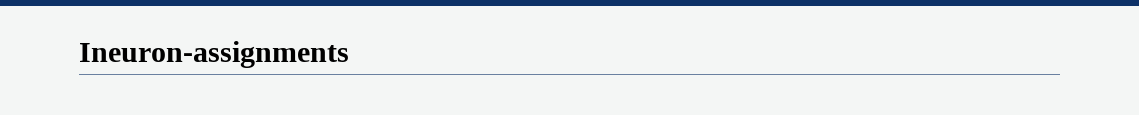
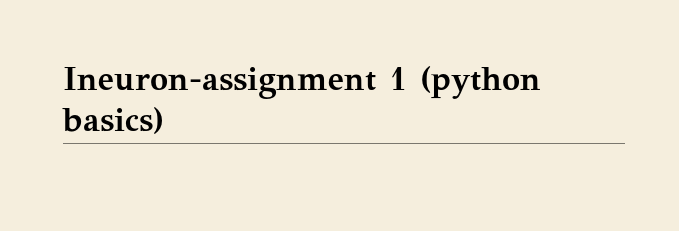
- Ineuron-assignments
+ Ineuron-assignment 1 (python basics)

